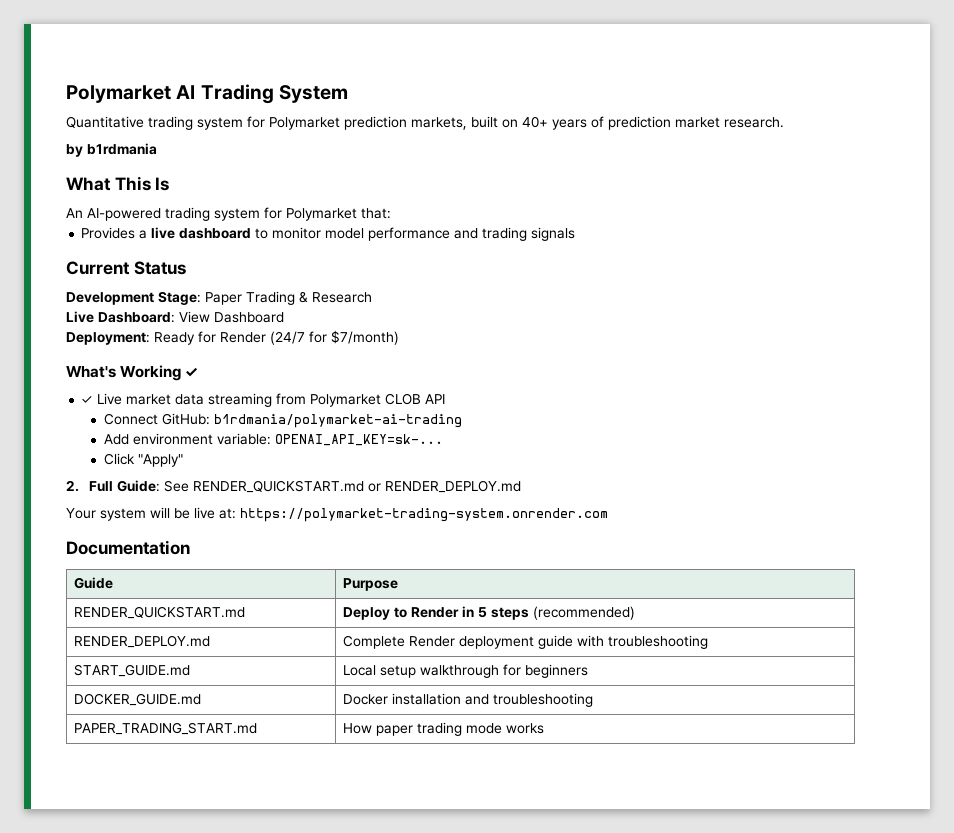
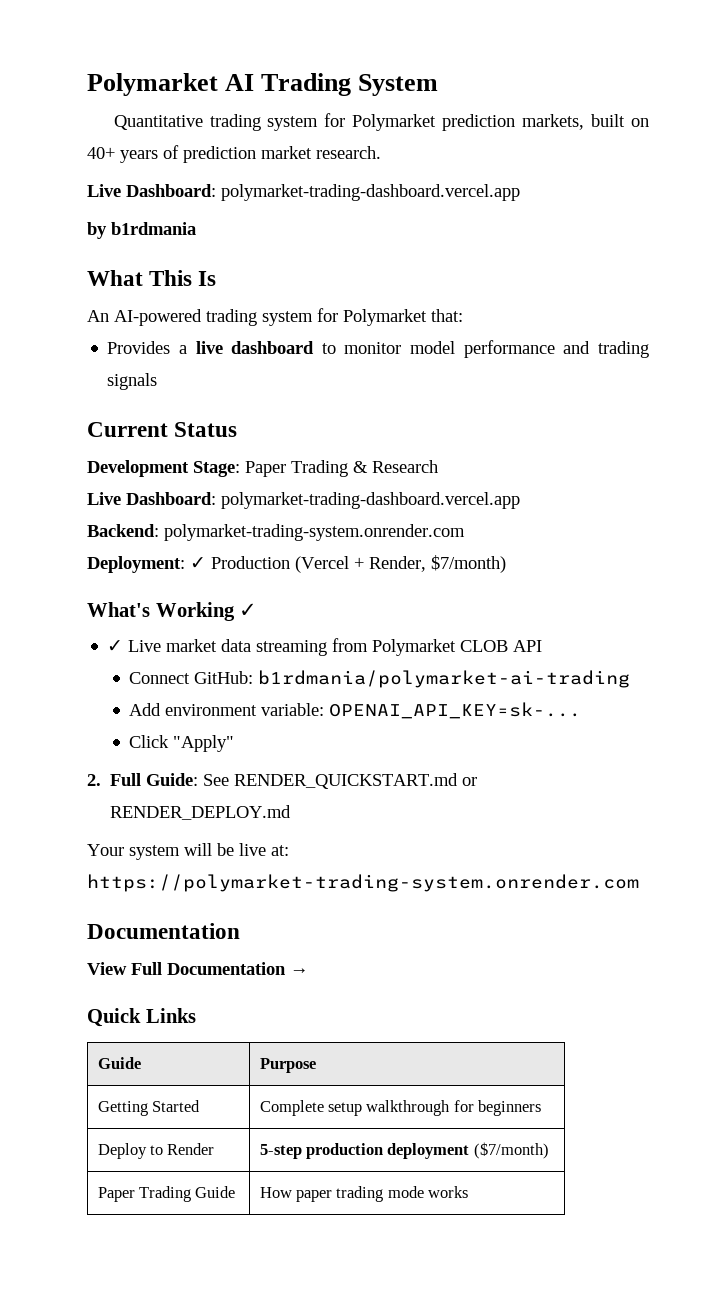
  Quantitative trading system for Polymarket prediction markets, built on 40+ years of prediction market research.
+ Live Dashboard: polymarket-trading-dashboard.vercel.app
  Development Stage: Paper Trading & Research
- Live Dashboard: View Dashboard
- Deployment: Ready for Render (24/7 for $7/month)
+ Live Dashboard: polymarket-trading-dashboard.vercel.app
+ Backend: polymarket-trading-system.onrender.com
+ Deployment: ✓ Production (Vercel + Render, $7/month)
+ View Full Documentation →
+ Quick Links
  Guide | Purpose
- RENDER_QUICKSTART.md | Deploy to Render in 5 steps (recommended)
- RENDER_DEPLOY.md | Complete Render deployment guide with troubleshooting
- START_GUIDE.md | Local setup walkthrough for beginners
- DOCKER_GUIDE.md | Docker installation and troubleshooting
- PAPER_TRADING_START.md | How paper trading mode works
+ Getting Started | Complete setup walkthrough for beginners
+ Deploy to Render | 5-step production deployment ($7/month)
+ Paper Trading Guide | How paper trading mode works

